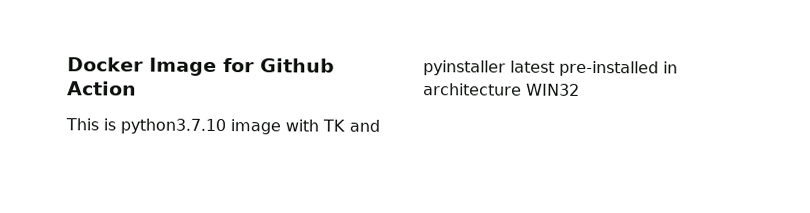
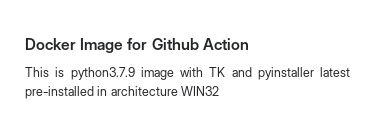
- This is python3.7.10 image with TK and pyinstaller latest pre-installed in architecture WIN32
+ This is python3.7.9 image with TK and pyinstaller latest pre-installed in architecture WIN32

